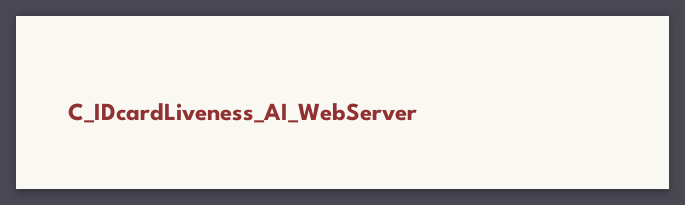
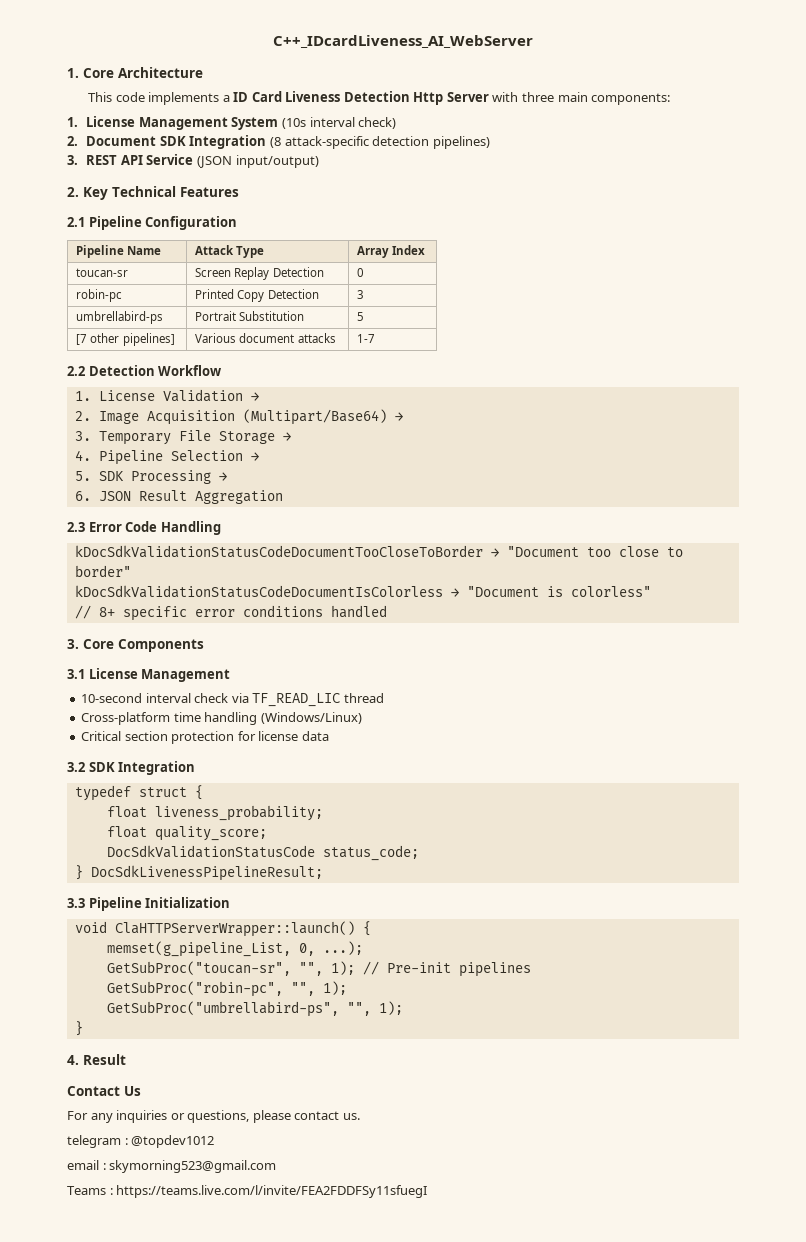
- C_IDcardLiveness_AI_WebServer
+ C++_IDcardLiveness_AI_WebServer
+ 1. Core Architecture
+ This code implements a ID Card Liveness Detection Http Server with three main components:
+ 1. License Management System (10s interval check)
+ 2. Document SDK Integration (8 attack-specific detection pipelines)
+ 3. REST API Service (JSON input/output)
+ 2. Key Technical Features
+ 2.1 Pipeline Configuration
+ Pipeline Name | Attack Type | Array Index
+ toucan-sr | Screen Replay Detection | 0
+ robin-pc | Printed Copy Detection | 3
+ umbrellabird-ps | Portrait Substitution | 5
+ [7 other pipelines] | Various document attacks | 1-7
+ 2.2 Detection Workflow
+ 1. License Validation →
+ 2. Image Acquisition (Multipart/Base64) →
+ 3. Temporary File Storage →
+ 4. Pipeline Selection →
+ 5. SDK Processing →
+ 6. JSON Result Aggregation
+ 2.3 Error Code Handling
+ kDocSdkValidationStatusCodeDocumentTooCloseToBorder → "Document too close to border"
+ kDocSdkValidationStatusCodeDocumentIsColorless → "Document is colorless"
+ // 8+ specific error conditions handled
+ 3. Core Components
+ 3.1 License Management
+ 10-second interval check via TF_READ_LIC thread
+ Cross-platform time handling (Windows/Linux)
+ Critical section protection for license data
+ 3.2 SDK Integration
+ typedef struct {
+ float liveness_probability;
+ float quality_score;
+ DocSdkValidationStatusCode status_code;
+ } DocSdkLivenessPipelineResult;
+ 3.3 Pipeline Initialization
+ void ClaHTTPServerWrapper::launch() {
+ memset(g_pipeline_List, 0, ...);
+ GetSubProc("toucan-sr", "", 1); // Pre-init pipelines
+ GetSubProc("robin-pc", "", 1);
+ GetSubProc("umbrellabird-ps", "", 1);
+ }
+ 4. Result
+ Contact Us
+ For any inquiries or questions, please contact us.
+ telegram : @topdev1012
+ email : skymorning523@gmail.com
+ Teams : https://teams.live.com/l/invite/FEA2FDDFSy11sfuegI

